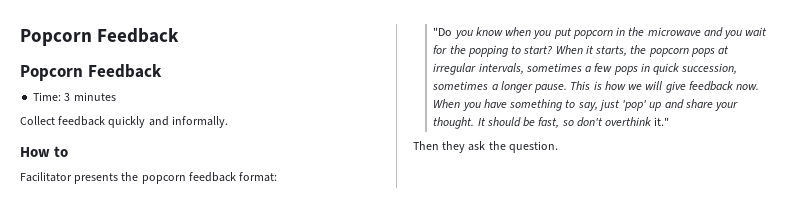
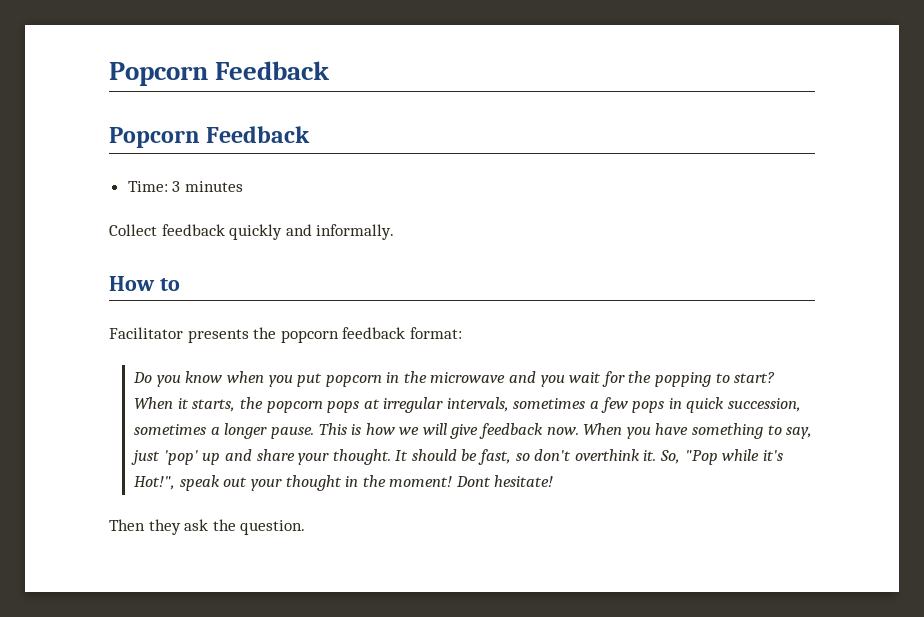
- "Do you know when you put popcorn in the microwave and you wait for the popping to start?
+ Do you know when you put popcorn in the microwave and you wait for the popping to start?
- It should be fast, so don't overthink it."
+ It should be fast, so don't overthink it. So, "Pop while it's Hot!", speak out your thought in the moment! Dont hesitate!

